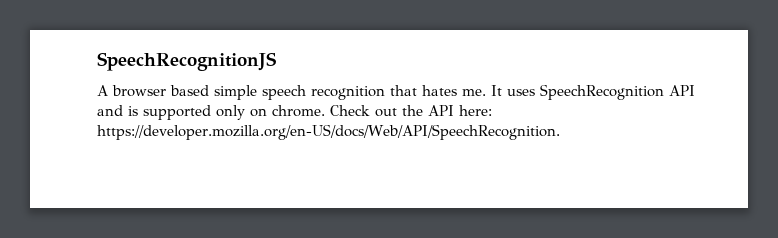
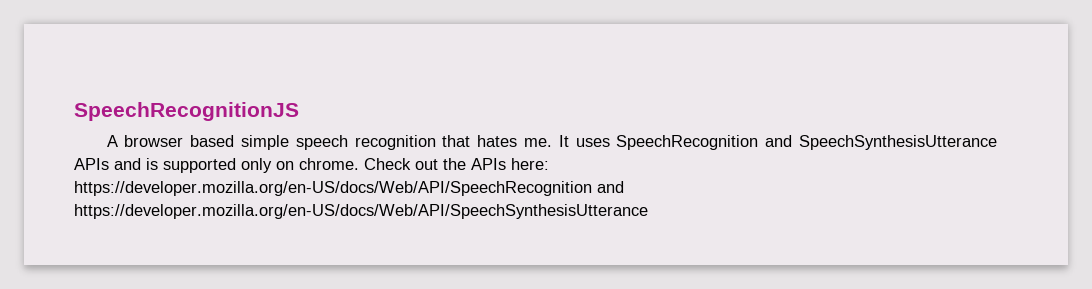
- It uses SpeechRecognition API and is supported only on chrome.
+ It uses SpeechRecognition and SpeechSynthesisUtterance APIs and is supported only on chrome.
- Check out the API here: https://developer.mozilla.org/en-US/docs/Web/API/SpeechRecognition.
+ Check out the APIs here: https://developer.mozilla.org/en-US/docs/Web/API/SpeechRecognition and https://developer.mozilla.org/en-US/docs/Web/API/SpeechSynthesisUtterance

